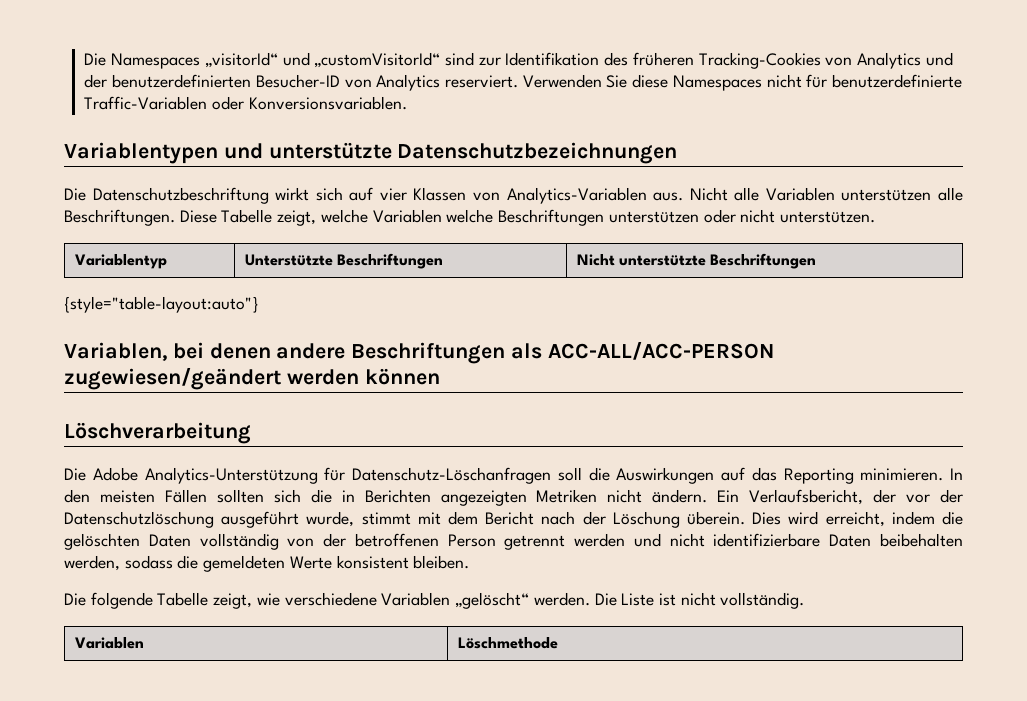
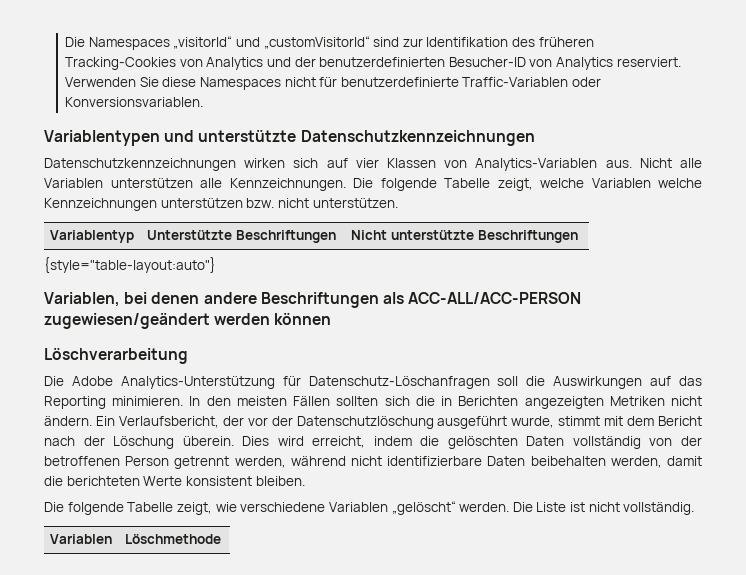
- Variablentypen und unterstützte Datenschutzbezeichnungen
- Die Datenschutzbeschriftung wirkt sich auf vier Klassen von Analytics-Variablen aus.
+ Variablentypen und unterstützte Datenschutzkennzeichnungen
+ Datenschutzkennzeichnungen wirken sich auf vier Klassen von Analytics-Variablen aus.
- Nicht alle Variablen unterstützen alle Beschriftungen. Diese Tabelle zeigt, welche Variablen welche Beschriftungen unterstützen oder nicht unterstützen.
+ Nicht alle Variablen unterstützen alle Kennzeichnungen. Die folgende Tabelle zeigt, welche Variablen welche Kennzeichnungen unterstützen bzw. nicht unterstützen.
- Dies wird erreicht, indem die gelöschten Daten vollständig von der betroffenen Person getrennt werden und nicht identifizierbare Daten beibehalten werden, sodass die gemeldeten Werte konsistent bleiben.
+ Dies wird erreicht, indem die gelöschten Daten vollständig von der betroffenen Person getrennt werden, während nicht identifizierbare Daten beibehalten werden, damit die berichteten Werte konsistent bleiben.

